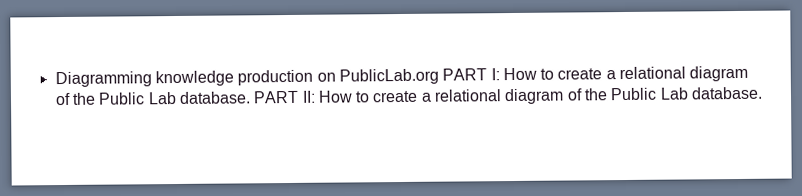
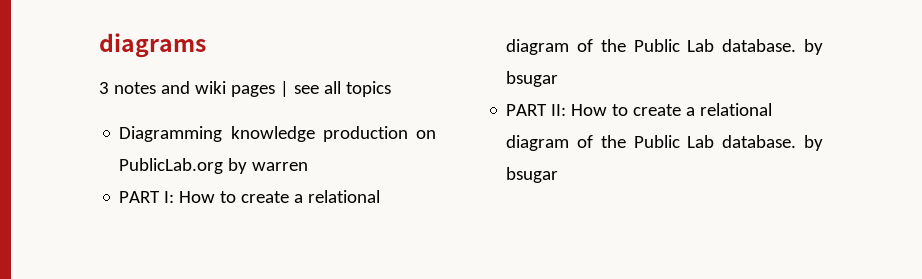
+ diagrams
+ 3 notes and wiki pages | see all topics
- Diagramming knowledge production on PublicLab.org PART I: How to create a relational diagram of the Public Lab database. PART II: How to create a relational diagram of the Public Lab database.
+ Diagramming knowledge production on PublicLab.org by warren
+ PART I: How to create a relational diagram of the Public Lab database. by bsugar
+ PART II: How to create a relational diagram of the Public Lab database. by bsugar

